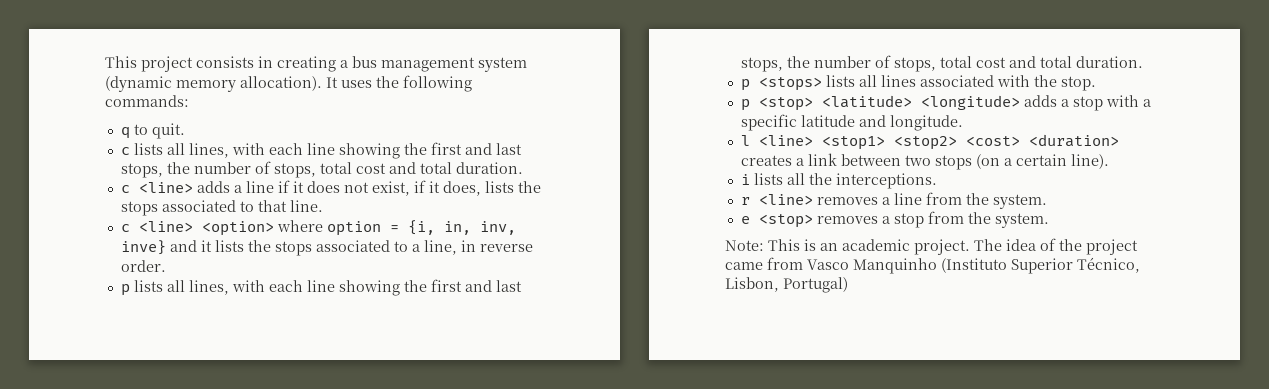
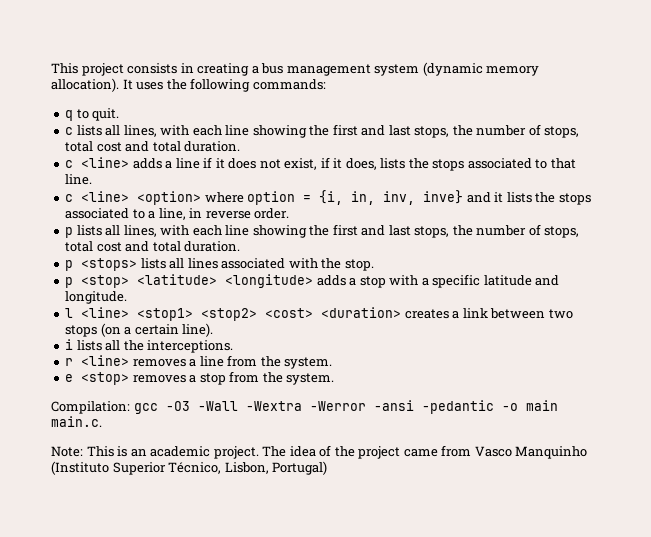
+ Compilation: gcc -O3 -Wall -Wextra -Werror -ansi -pedantic -o main main.c.

